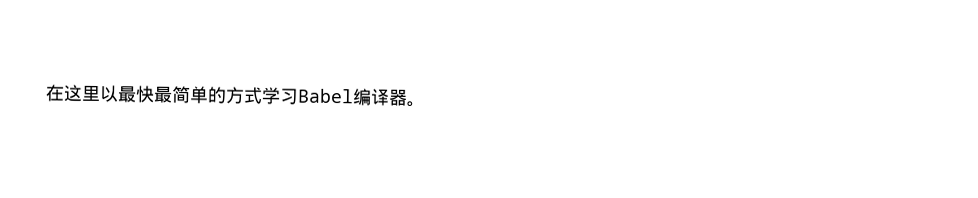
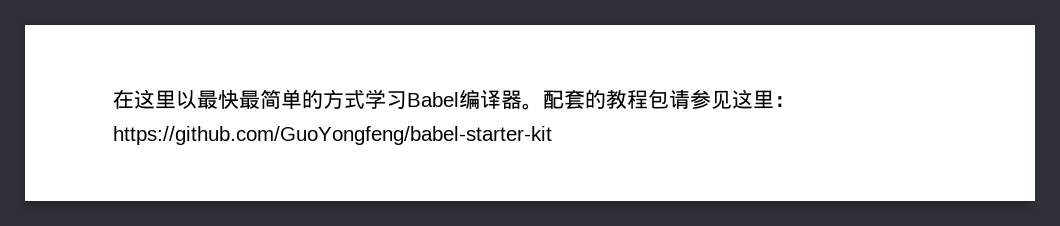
+ 配套的教程包请参见这里：https://github.com/GuoYongfeng/babel-starter-kit

